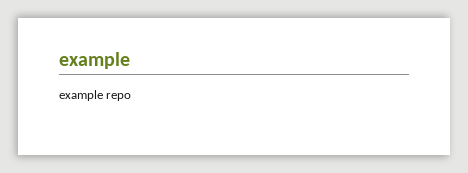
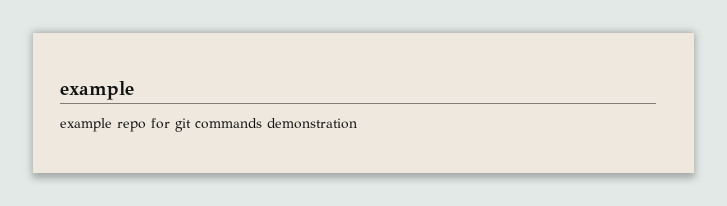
- example repo
+ example repo for git commands demonstration

